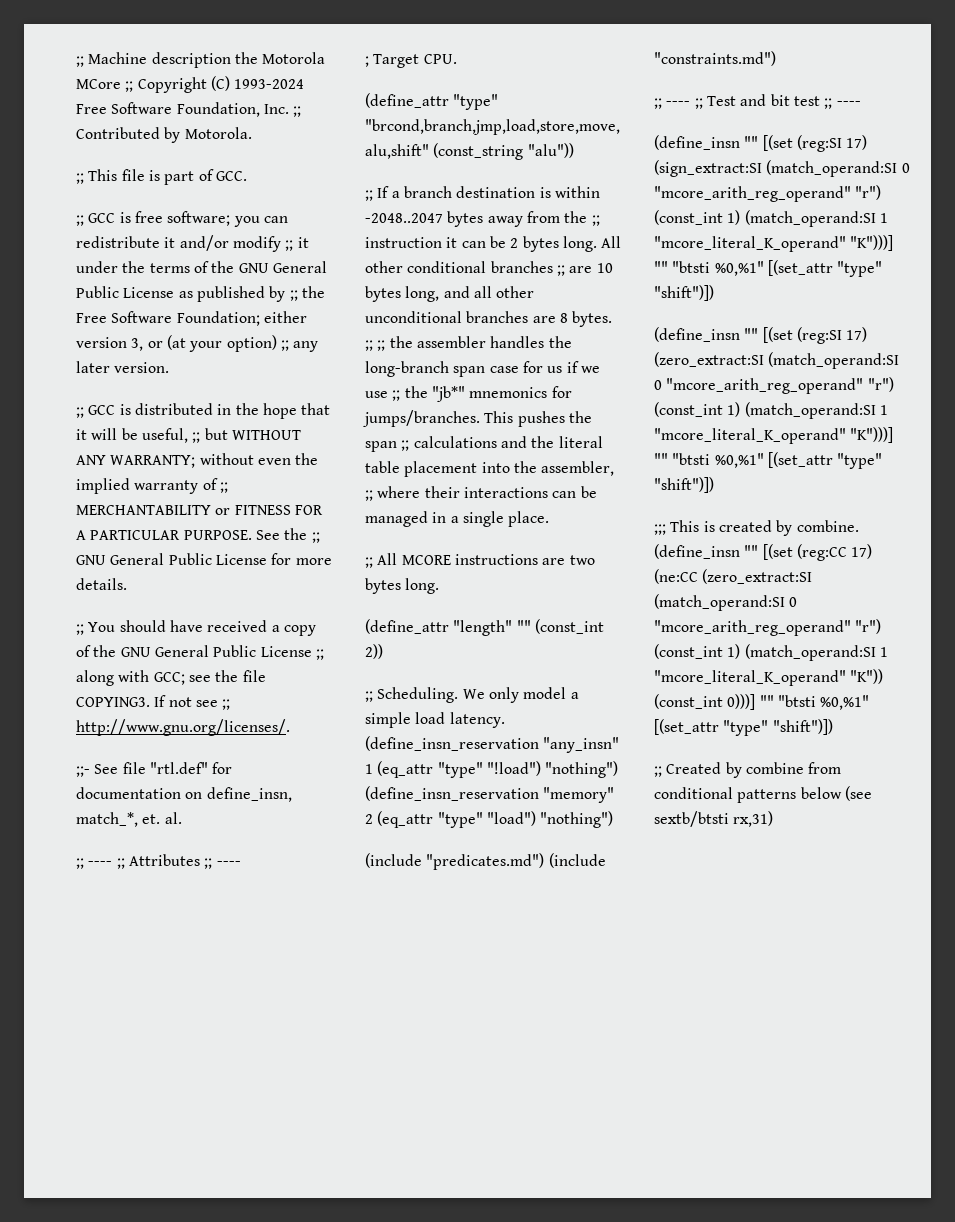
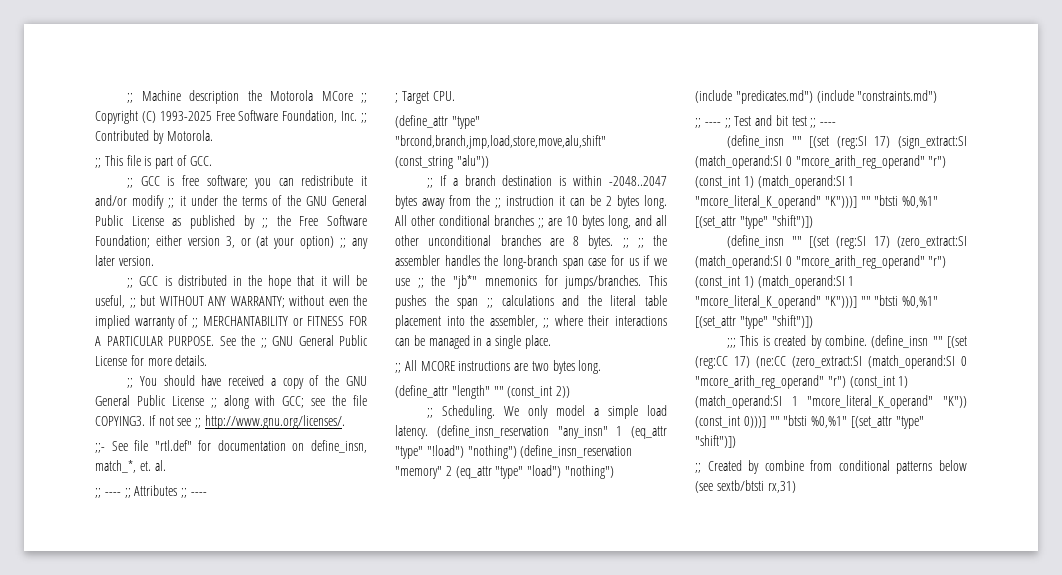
- ;; Machine description the Motorola MCore ;; Copyright (C) 1993-2024 Free Software Foundation, Inc. ;; Contributed by Motorola.
+ ;; Machine description the Motorola MCore ;; Copyright (C) 1993-2025 Free Software Foundation, Inc. ;; Contributed by Motorola.

